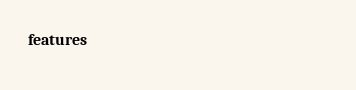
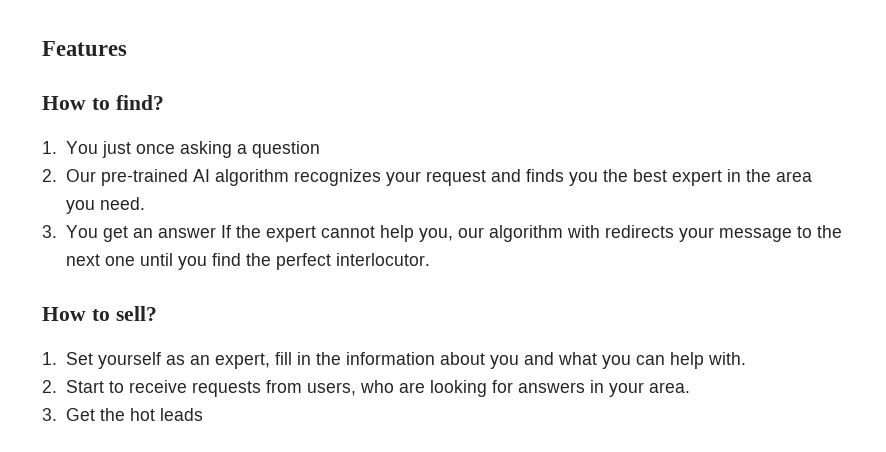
- features
+ Features
+ How to find?
+ 1. You just once asking a question
+ 2. Our pre-trained AI algorithm recognizes your request and finds you the best expert in the area you need.
+ 3. You get an answer If the expert cannot help you, our algorithm with redirects your message to the next one until you find the perfect interlocutor.
+ How to sell?
+ 1. Set yourself as an expert, fill in the information about you and what you can help with.
+ 2. Start to receive requests from users, who are looking for answers in your area.
+ 3. Get the hot leads

